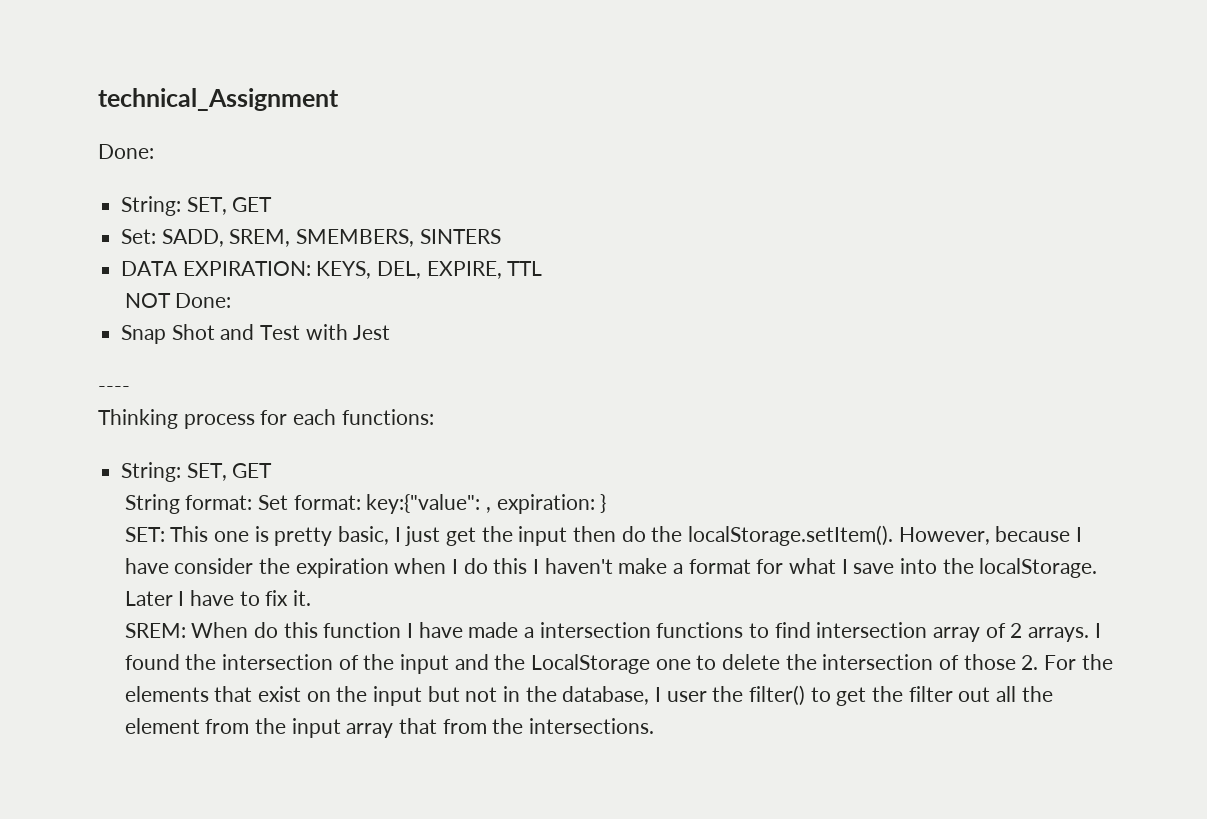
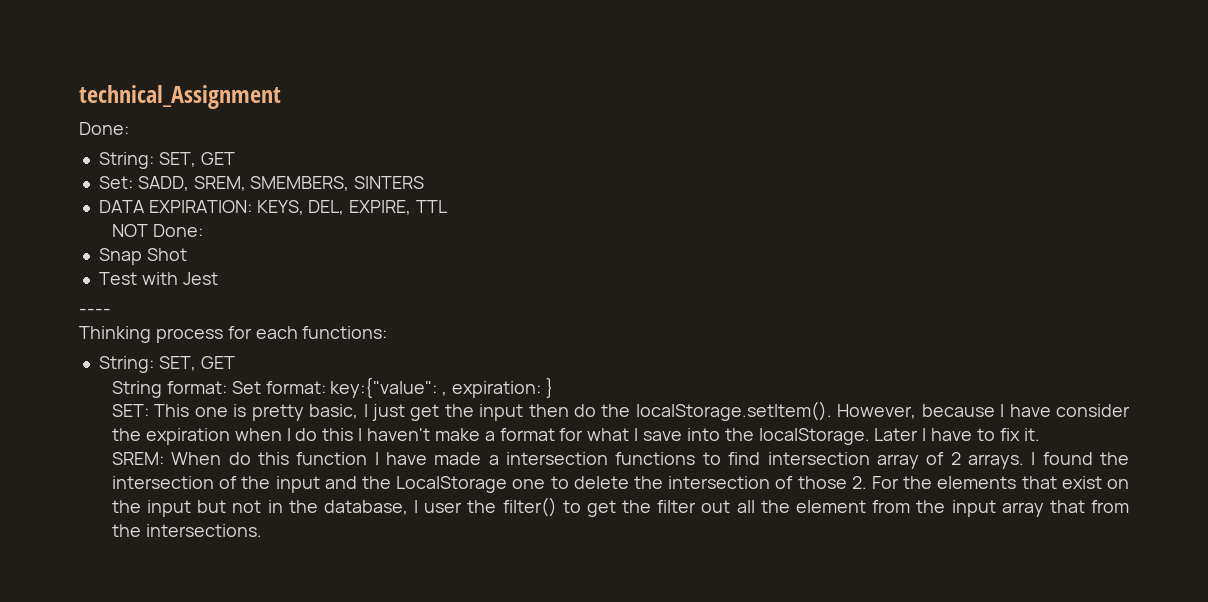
- Snap Shot and Test with Jest
+ Snap Shot
+ Test with Jest

